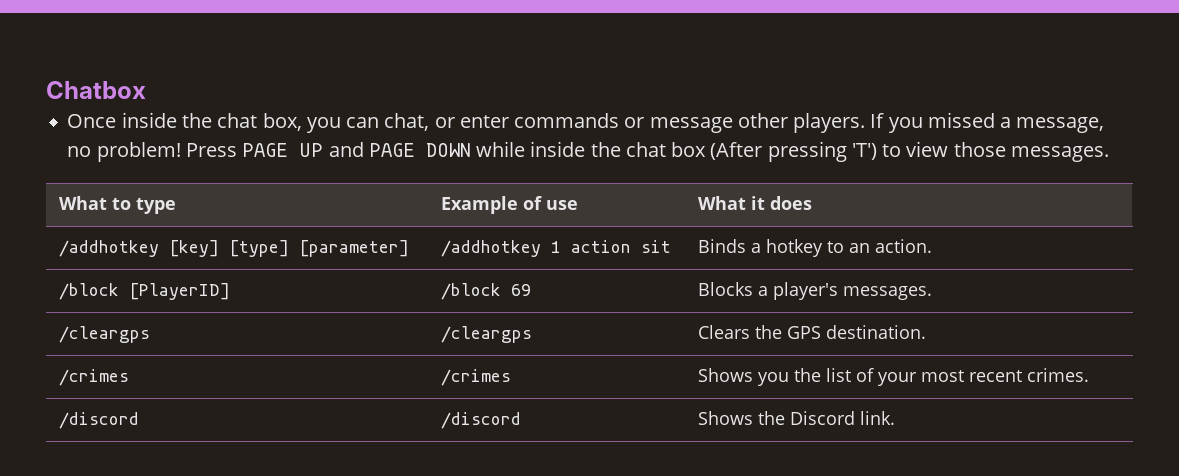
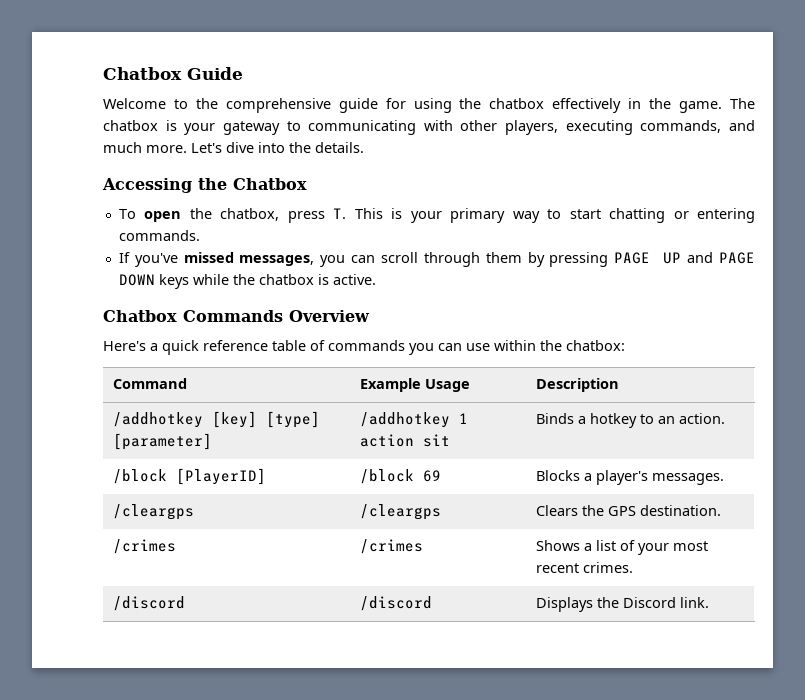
- Chatbox
- Once inside the chat box, you can chat, or enter commands or message other players. If you missed a message, no problem! Press PAGE UP and PAGE DOWN while inside the chat box (After pressing 'T') to view those messages.
- What to type | Example of use | What it does
+ Chatbox Guide
+ Welcome to the comprehensive guide for using the chatbox effectively in the game. The chatbox is your gateway to communicating with other players, executing commands, and much more. Let's dive into the details.
+ Accessing the Chatbox
+ To open the chatbox, press T. This is your primary way to start chatting or entering commands.
+ If you've missed messages, you can scroll through them by pressing PAGE UP and PAGE DOWN keys while the chatbox is active.
+ Chatbox Commands Overview
+ Here's a quick reference table of commands you can use within the chatbox:
+ Command | Example Usage | Description
- /crimes | /crimes | Shows you the list of your most recent crimes.
+ /crimes | /crimes | Shows a list of your most recent crimes.
- /discord | /discord | Shows the Discord link.
+ /discord | /discord | Displays the Discord link.

